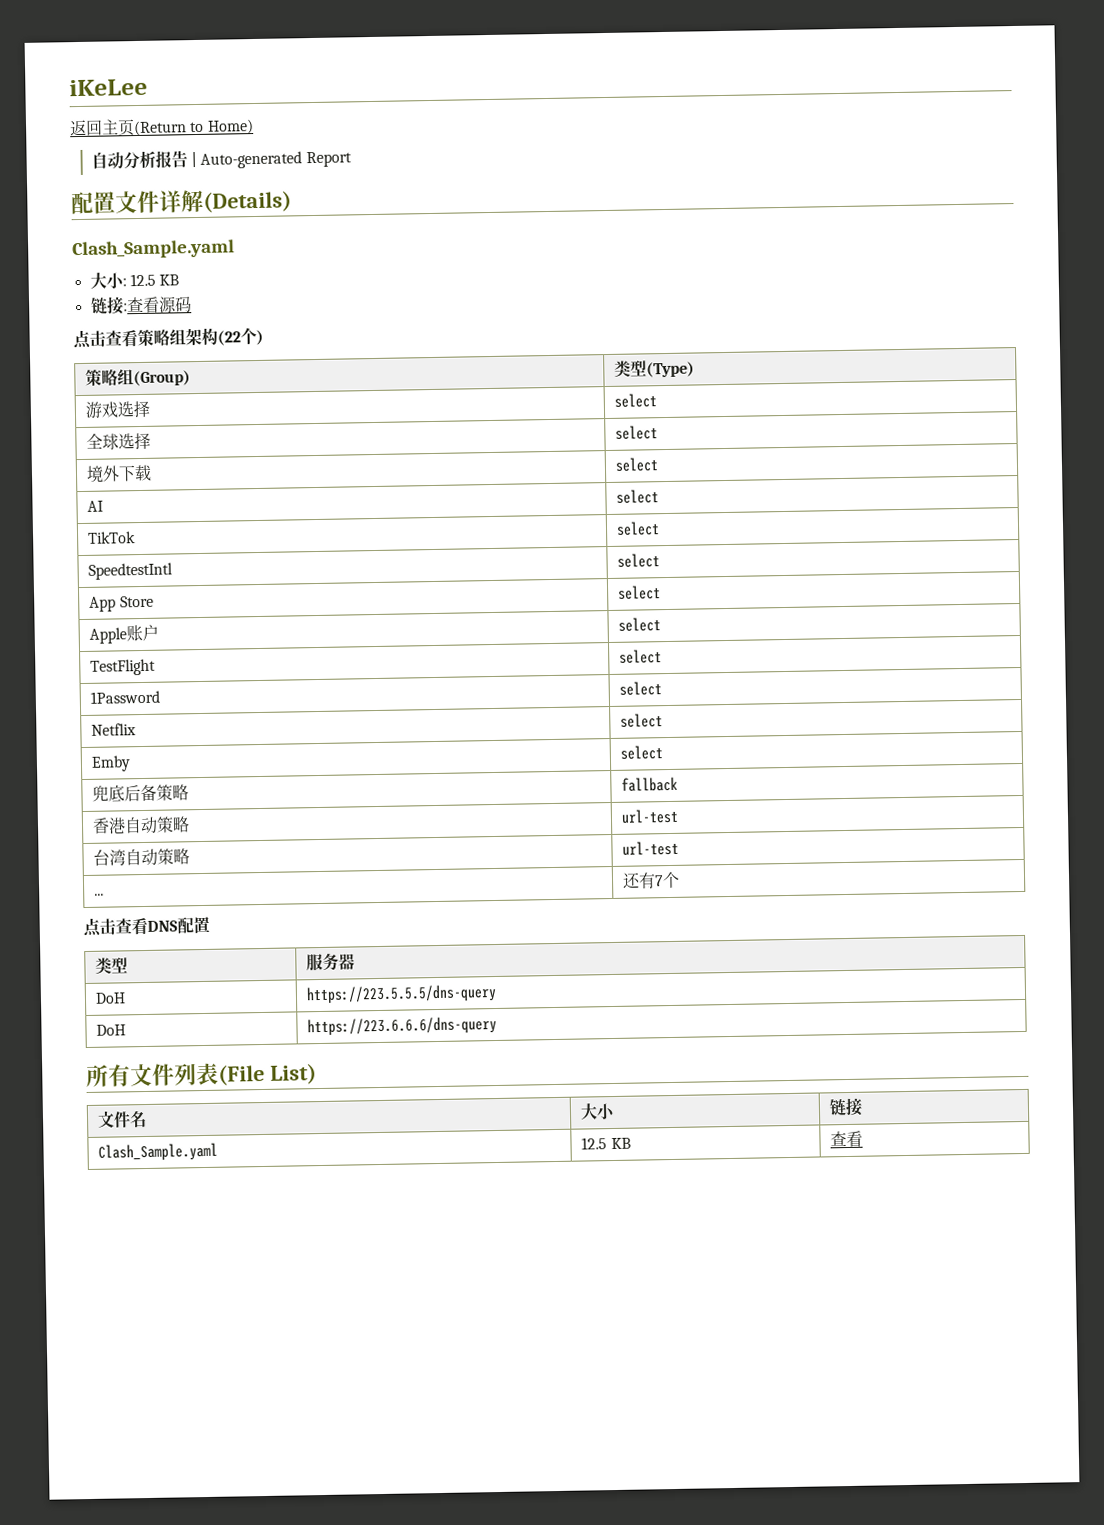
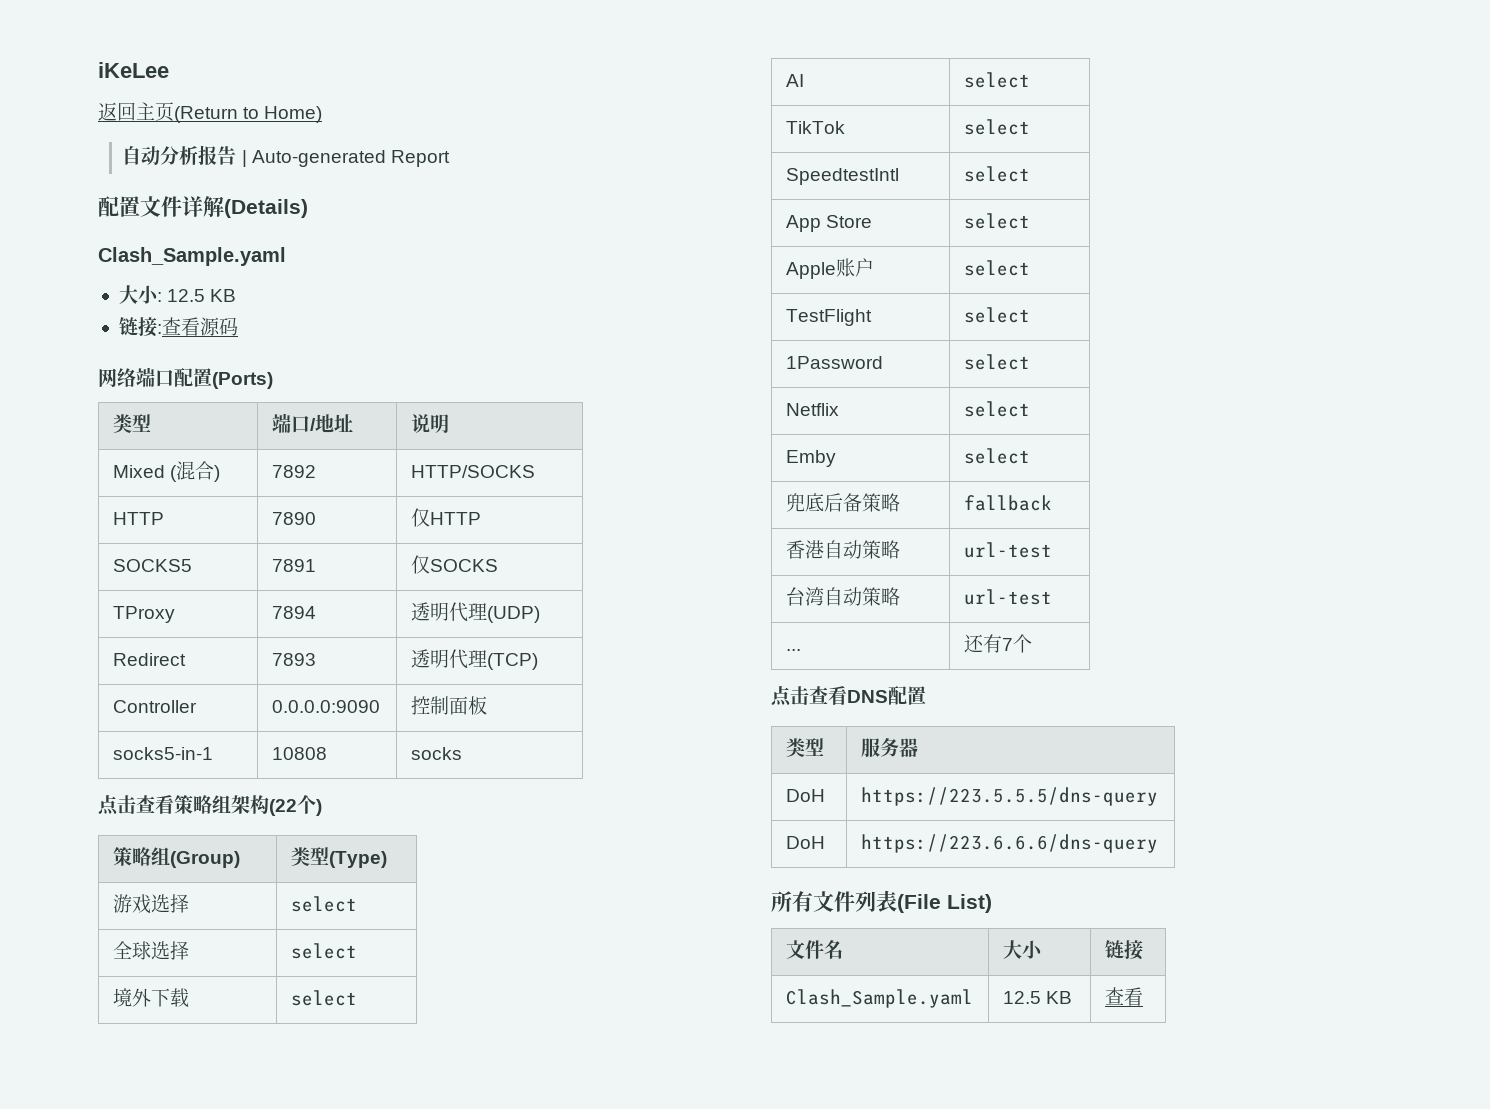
+ 网络端口配置(Ports)
+ 类型 | 端口/地址 | 说明
+ Mixed (混合) | 7892 | HTTP/SOCKS
+ HTTP | 7890 | 仅HTTP
+ SOCKS5 | 7891 | 仅SOCKS
+ TProxy | 7894 | 透明代理(UDP)
+ Redirect | 7893 | 透明代理(TCP)
+ Controller | 0.0.0.0:9090 | 控制面板
+ socks5-in-1 | 10808 | socks

